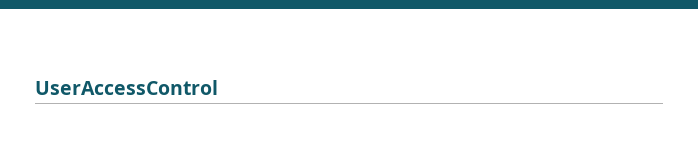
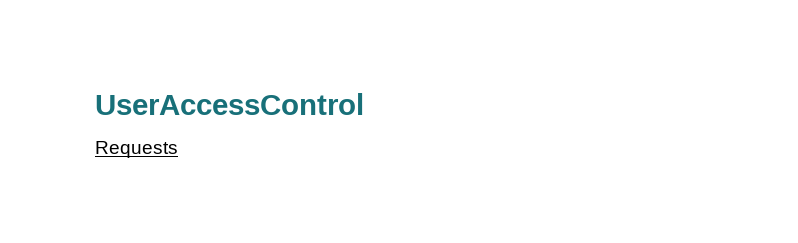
+ Requests

